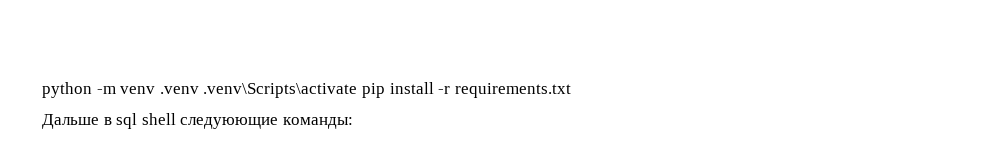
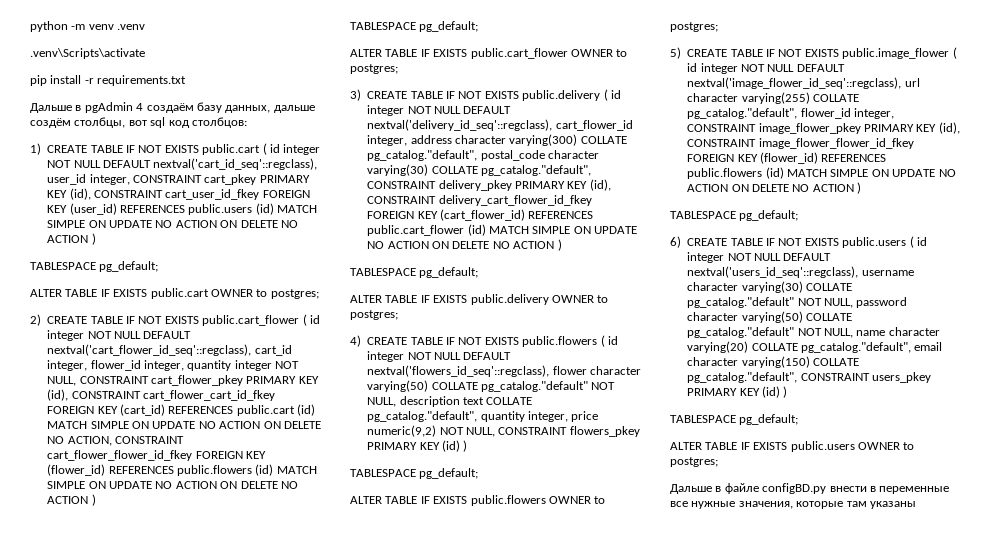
- python -m venv .venv .venv\Scripts\activate pip install -r requirements.txt
+ python -m venv .venv
+ .venv\Scripts\activate
+ pip install -r requirements.txt
- Дальше в sql shell следуюющие команды:
+ Дальше в pgAdmin 4 создаём базу данных, дальше создём столбцы, вот sql код столбцов:
+ 1) CREATE TABLE IF NOT EXISTS public.cart ( id integer NOT NULL DEFAULT nextval('cart_id_seq'::regclass), user_id integer, CONSTRAINT cart_pkey PRIMARY KEY (id), CONSTRAINT cart_user_id_fkey FOREIGN KEY (user_id) REFERENCES public.users (id) MATCH SIMPLE ON UPDATE NO ACTION ON DELETE NO ACTION )
+ TABLESPACE pg_default;
+ ALTER TABLE IF EXISTS public.cart OWNER to postgres;
+ 2) CREATE TABLE IF NOT EXISTS public.cart_flower ( id integer NOT NULL DEFAULT nextval('cart_flower_id_seq'::regclass), cart_id integer, flower_id integer, quantity integer NOT NULL, CONSTRAINT cart_flower_pkey PRIMARY KEY (id), CONSTRAINT cart_flower_cart_id_fkey FOREIGN KEY (cart_id) REFERENCES public.cart (id) MATCH SIMPLE ON UPDATE NO ACTION ON DELETE NO ACTION, CONSTRAINT cart_flower_flower_id_fkey FOREIGN KEY (flower_id) REFERENCES public.flowers (id) MATCH SIMPLE ON UPDATE NO ACTION ON DELETE NO ACTION )
+ TABLESPACE pg_default;
+ ALTER TABLE IF EXISTS public.cart_flower OWNER to postgres;
+ 3) CREATE TABLE IF NOT EXISTS public.delivery ( id integer NOT NULL DEFAULT nextval('delivery_id_seq'::regclass), cart_flower_id integer, address character varying(300) COLLATE pg_catalog."default", postal_code character varying(30) COLLATE pg_catalog."default", CONSTRAINT delivery_pkey PRIMARY KEY (id), CONSTRAINT delivery_cart_flower_id_fkey FOREIGN KEY (cart_flower_id) REFERENCES public.cart_flower (id) MATCH SIMPLE ON UPDATE NO ACTION ON DELETE NO ACTION )
+ TABLESPACE pg_default;
+ ALTER TABLE IF EXISTS public.delivery OWNER to postgres;
+ 4) CREATE TABLE IF NOT EXISTS public.flowers ( id integer NOT NULL DEFAULT nextval('flowers_id_seq'::regclass), flower character varying(50) COLLATE pg_catalog."default" NOT NULL, description text COLLATE pg_catalog."default", quantity integer, price numeric(9,2) NOT NULL, CONSTRAINT flowers_pkey PRIMARY KEY (id) )
+ TABLESPACE pg_default;
+ ALTER TABLE IF EXISTS public.flowers OWNER to postgres;
+ 5) CREATE TABLE IF NOT EXISTS public.image_flower ( id integer NOT NULL DEFAULT nextval('image_flower_id_seq'::regclass), url character varying(255) COLLATE pg_catalog."default", flower_id integer, CONSTRAINT image_flower_pkey PRIMARY KEY (id), CONSTRAINT image_flower_flower_id_fkey FOREIGN KEY (flower_id) REFERENCES public.flowers (id) MATCH SIMPLE ON UPDATE NO ACTION ON DELETE NO ACTION )
+ TABLESPACE pg_default;
+ 6) CREATE TABLE IF NOT EXISTS public.users ( id integer NOT NULL DEFAULT nextval('users_id_seq'::regclass), username character varying(30) COLLATE pg_catalog."default" NOT NULL, password character varying(50) COLLATE pg_catalog."default" NOT NULL, name character varying(20) COLLATE pg_catalog."default", email character varying(150) COLLATE pg_catalog."default", CONSTRAINT users_pkey PRIMARY KEY (id) )
+ TABLESPACE pg_default;
+ ALTER TABLE IF EXISTS public.users OWNER to postgres;
+ Дальше в файле configBD.py внести в переменные все нужные значения, которые там указаны

